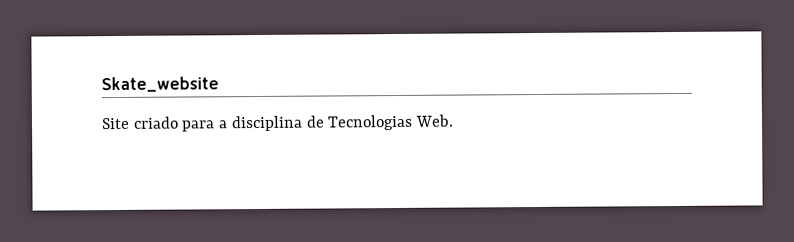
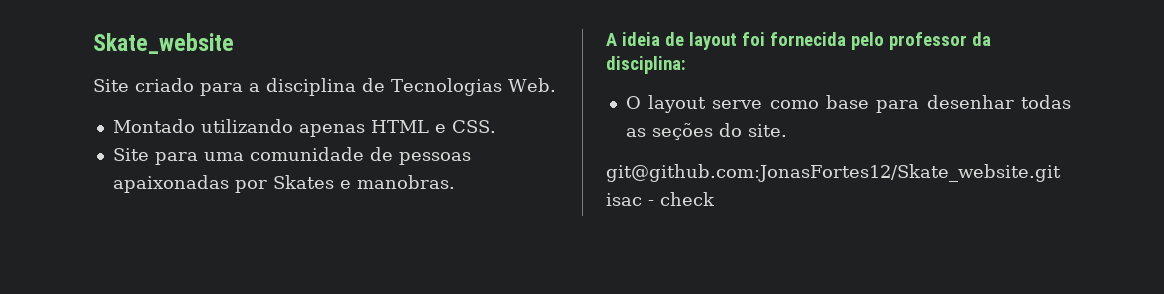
+ Montado utilizando apenas HTML e CSS.
+ Site para uma comunidade de pessoas apaixonadas por Skates e manobras.
+ A ideia de layout foi fornecida pelo professor da disciplina:
+ O layout serve como base para desenhar todas as seções do site.
+ git@github.com:JonasFortes12/Skate_website.git isac - check

